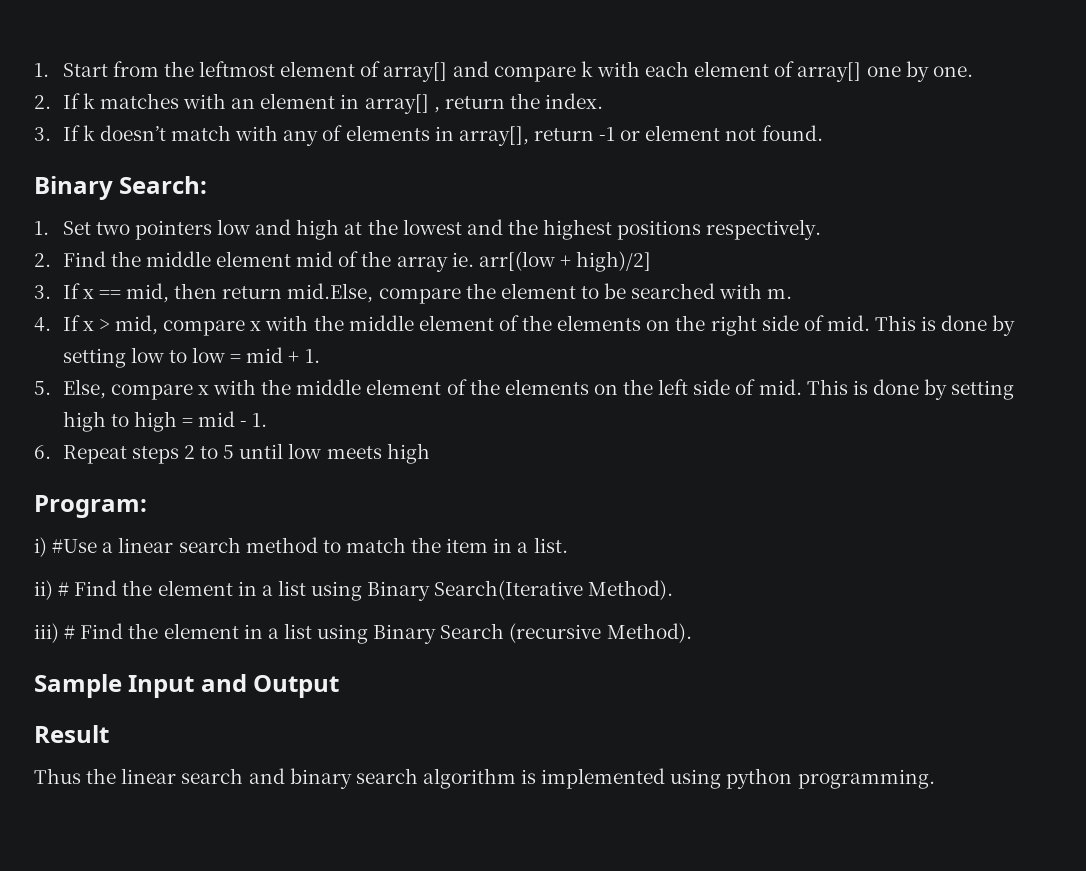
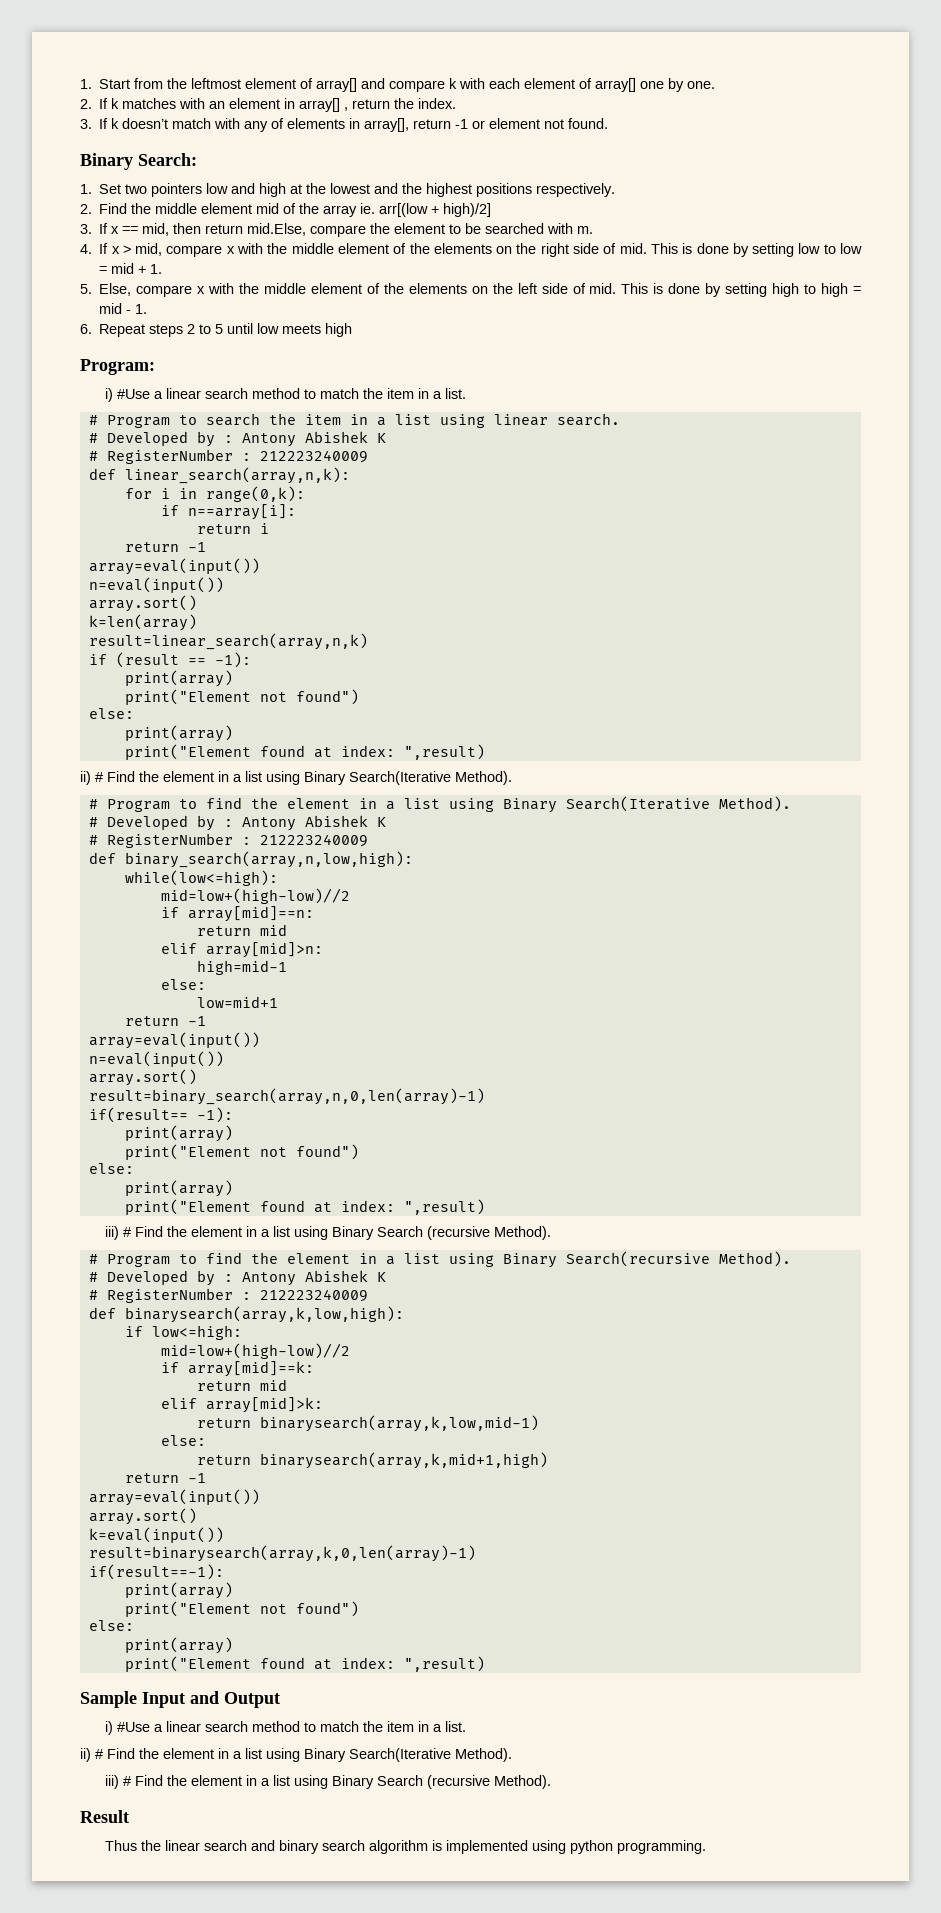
+ # Program to search the item in a list using linear search.
+ # Developed by : Antony Abishek K
+ # RegisterNumber : 212223240009
+ def linear_search(array,n,k):
+ for i in range(0,k):
+ if n==array[i]:
+ return i
+ return -1
+ array=eval(input())
+ n=eval(input())
+ array.sort()
+ k=len(array)
+ result=linear_search(array,n,k)
+ if (result == -1):
+ print(array)
+ print("Element not found")
+ else:
+ print(array)
+ print("Element found at index: ",result)
+ ii) # Find the element in a list using Binary Search(Iterative Method).
+ # Program to find the element in a list using Binary Search(Iterative Method).
+ # Developed by : Antony Abishek K
+ # RegisterNumber : 212223240009
+ def binary_search(array,n,low,high):
+ while(low<=high):
+ mid=low+(high-low)//2
+ if array[mid]==n:
+ return mid
+ elif array[mid]>n:
+ high=mid-1
+ else:
+ low=mid+1
+ return -1
+ array=eval(input())
+ n=eval(input())
+ array.sort()
+ result=binary_search(array,n,0,len(array)-1)
+ if(result== -1):
+ print(array)
+ print("Element not found")
+ else:
+ print(array)
+ print("Element found at index: ",result)
+ iii) # Find the element in a list using Binary Search (recursive Method).
+ # Program to find the element in a list using Binary Search(recursive Method).
+ # Developed by : Antony Abishek K
+ # RegisterNumber : 212223240009
+ def binarysearch(array,k,low,high):
+ if low<=high:
+ mid=low+(high-low)//2
+ if array[mid]==k:
+ return mid
+ elif array[mid]>k:
+ return binarysearch(array,k,low,mid-1)
+ else:
+ return binarysearch(array,k,mid+1,high)
+ return -1
+ array=eval(input())
+ array.sort()
+ k=eval(input())
+ result=binarysearch(array,k,0,len(array)-1)
+ if(result==-1):
+ print(array)
+ print("Element not found")
+ else:
+ print(array)
+ print("Element found at index: ",result)
+ Sample Input and Output
+ i) #Use a linear search method to match the item in a list.
- Sample Input and Output

